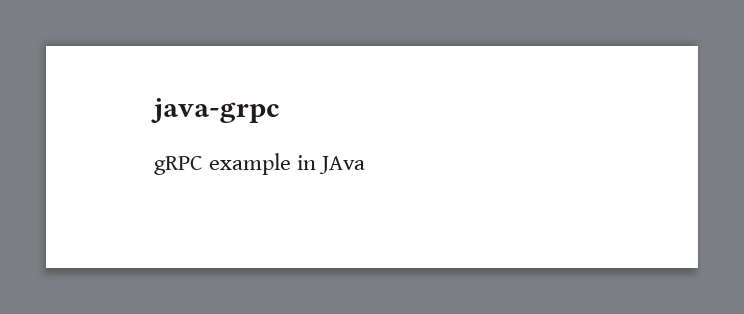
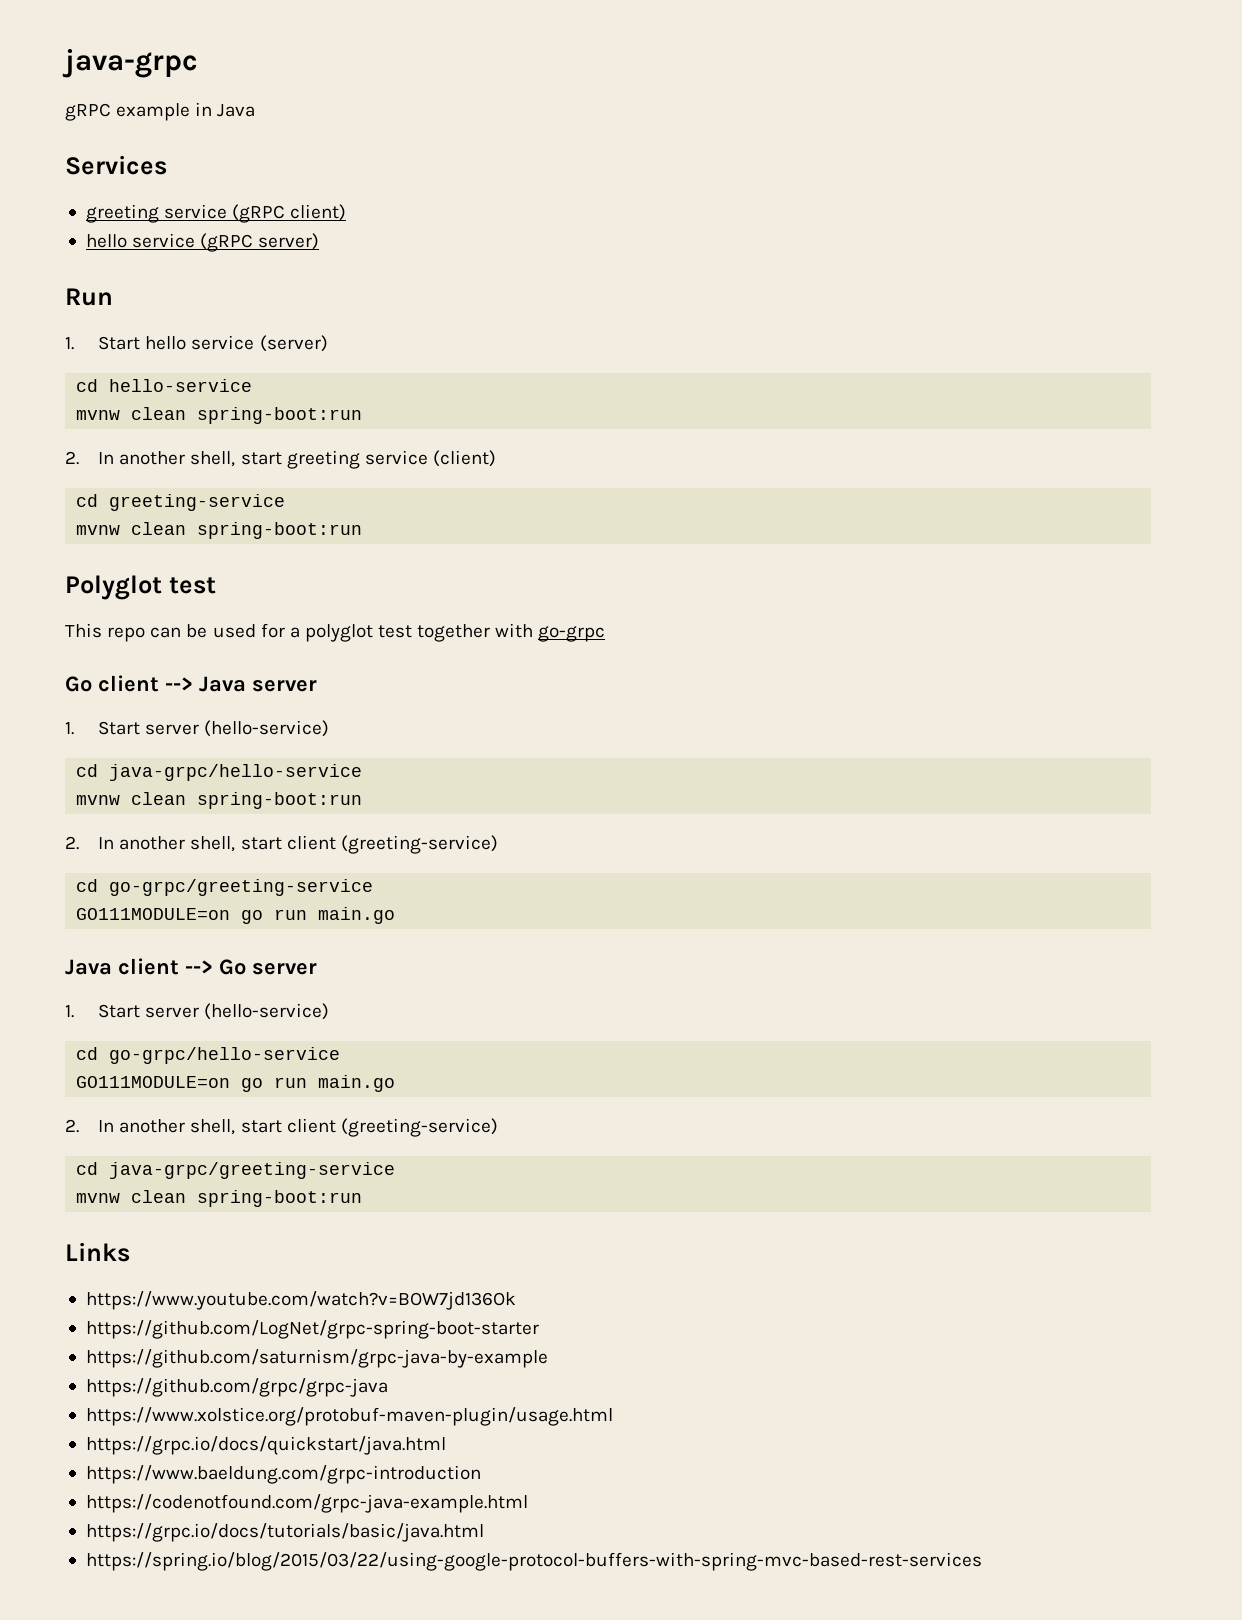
- gRPC example in JAva
+ gRPC example in Java
+ Services
+ greeting service (gRPC client)
+ hello service (gRPC server)
+ Run
+ 1. Start hello service (server)
+ cd hello-service
+ mvnw clean spring-boot:run
+ 2. In another shell, start greeting service (client)
+ cd greeting-service
+ mvnw clean spring-boot:run
+ Polyglot test
+ This repo can be used for a polyglot test together with go-grpc
+ Go client --> Java server
+ 1. Start server (hello-service)
+ cd java-grpc/hello-service
+ mvnw clean spring-boot:run
+ 2. In another shell, start client (greeting-service)
+ cd go-grpc/greeting-service
+ GO111MODULE=on go run main.go
+ Java client --> Go server
+ 1. Start server (hello-service)
+ cd go-grpc/hello-service
+ GO111MODULE=on go run main.go
+ 2. In another shell, start client (greeting-service)
+ cd java-grpc/greeting-service
+ mvnw clean spring-boot:run
+ Links
+ https://www.youtube.com/watch?v=BOW7jd136Ok
+ https://github.com/LogNet/grpc-spring-boot-starter
+ https://github.com/saturnism/grpc-java-by-example
+ https://github.com/grpc/grpc-java
+ https://www.xolstice.org/protobuf-maven-plugin/usage.html
+ https://grpc.io/docs/quickstart/java.html
+ https://www.baeldung.com/grpc-introduction
+ https://codenotfound.com/grpc-java-example.html
+ https://grpc.io/docs/tutorials/basic/java.html
+ https://spring.io/blog/2015/03/22/using-google-protocol-buffers-with-spring-mvc-based-rest-services

